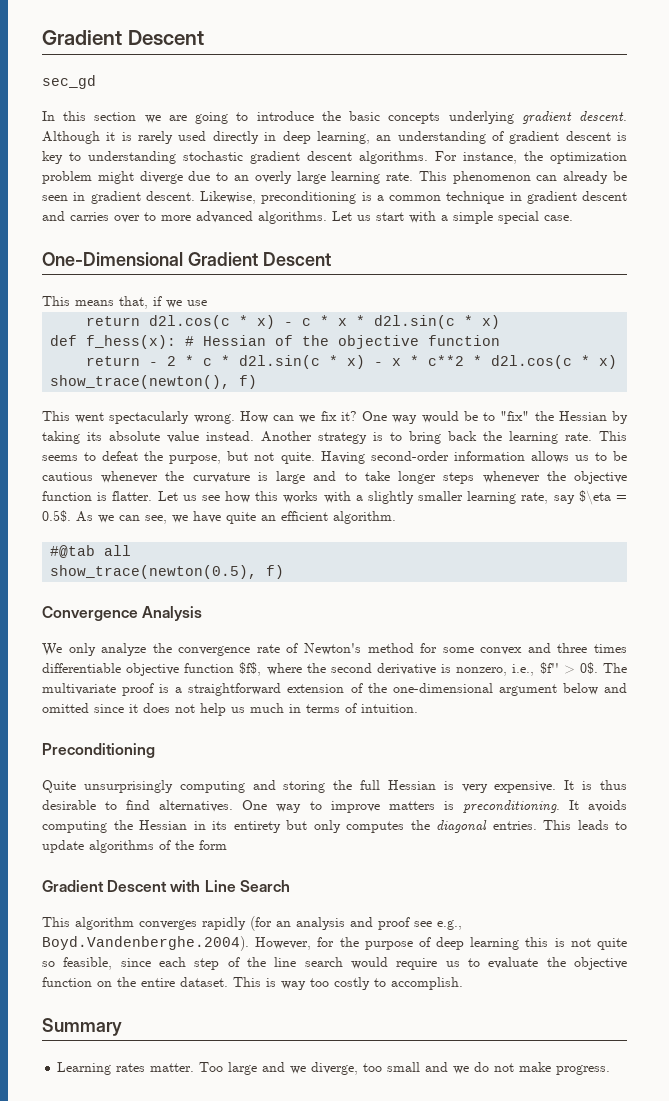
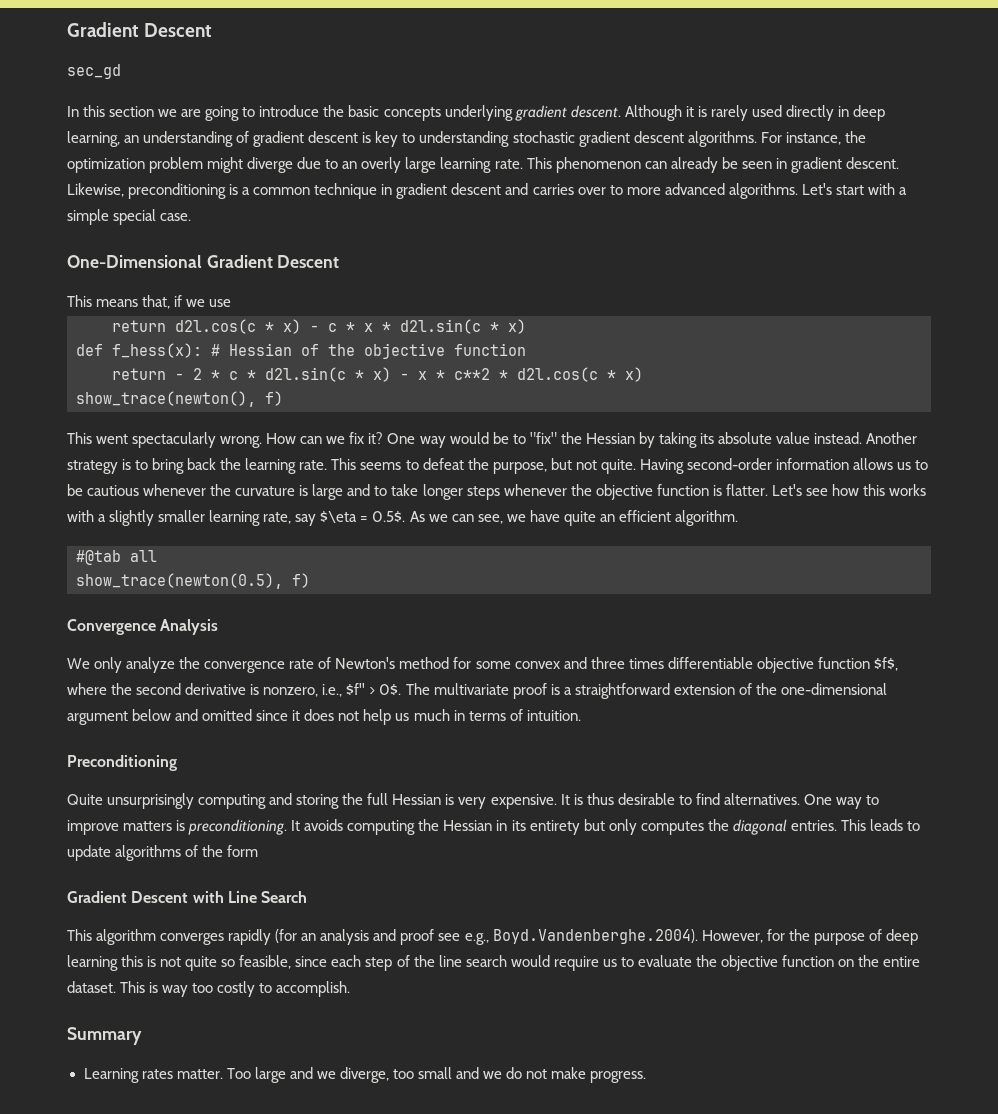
- Let us start with a simple special case.
+ Let's start with a simple special case.
- Let us see how this works with a slightly smaller learning rate, say $\eta = 0.5$. As we can see, we have quite an efficient algorithm.
+ Let's see how this works with a slightly smaller learning rate, say $\eta = 0.5$. As we can see, we have quite an efficient algorithm.

